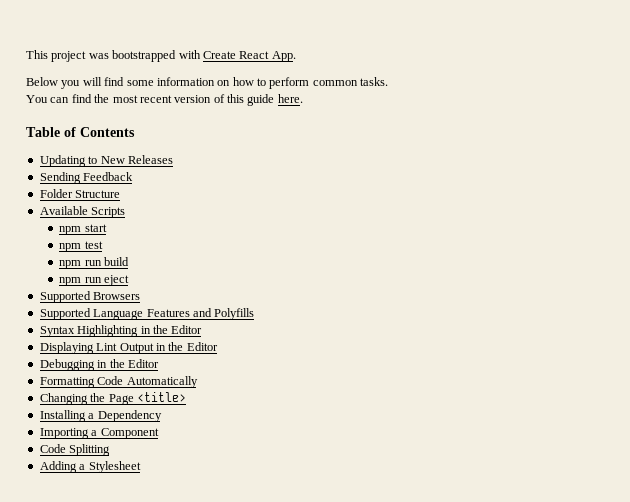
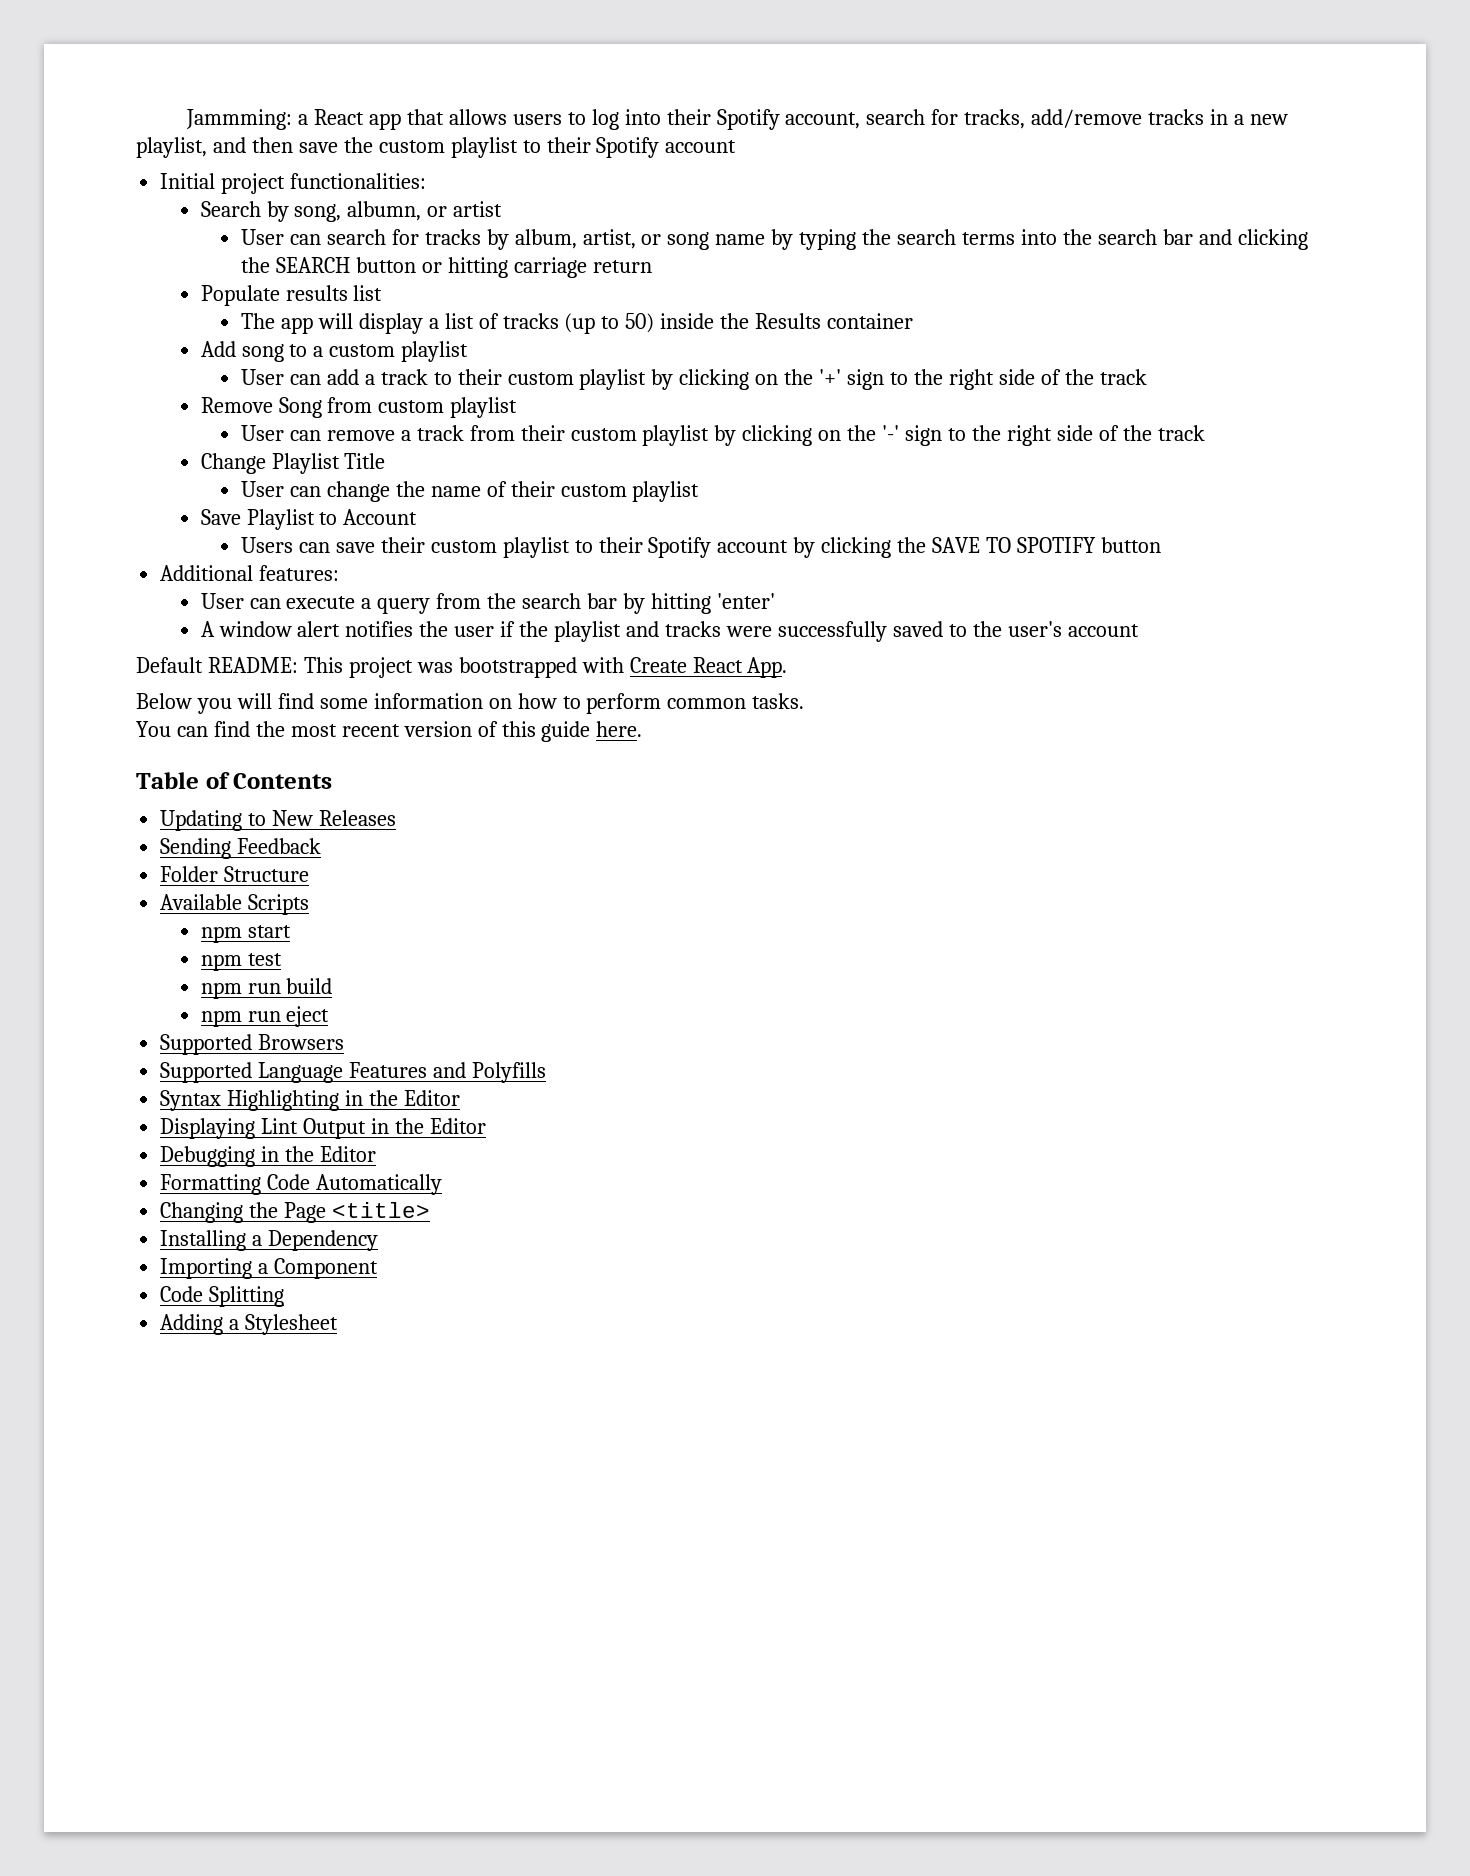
- This project was bootstrapped with Create React App.
+ Jammming: a React app that allows users to log into their Spotify account, search for tracks, add/remove tracks in a new playlist, and then save the custom playlist to their Spotify account
+ Initial project functionalities:
+ Search by song, albumn, or artist
+ User can search for tracks by album, artist, or song name by typing the search terms into the search bar and clicking the SEARCH button or hitting carriage return
+ Populate results list
+ The app will display a list of tracks (up to 50) inside the Results container
+ Add song to a custom playlist
+ User can add a track to their custom playlist by clicking on the '+' sign to the right side of the track
+ Remove Song from custom playlist
+ User can remove a track from their custom playlist by clicking on the '-' sign to the right side of the track
+ Change Playlist Title
+ User can change the name of their custom playlist
+ Save Playlist to Account
+ Users can save their custom playlist to their Spotify account by clicking the SAVE TO SPOTIFY button
+ Additional features:
+ User can execute a query from the search bar by hitting 'enter'
+ A window alert notifies the user if the playlist and tracks were successfully saved to the user's account
+ Default README: This project was bootstrapped with Create React App.

